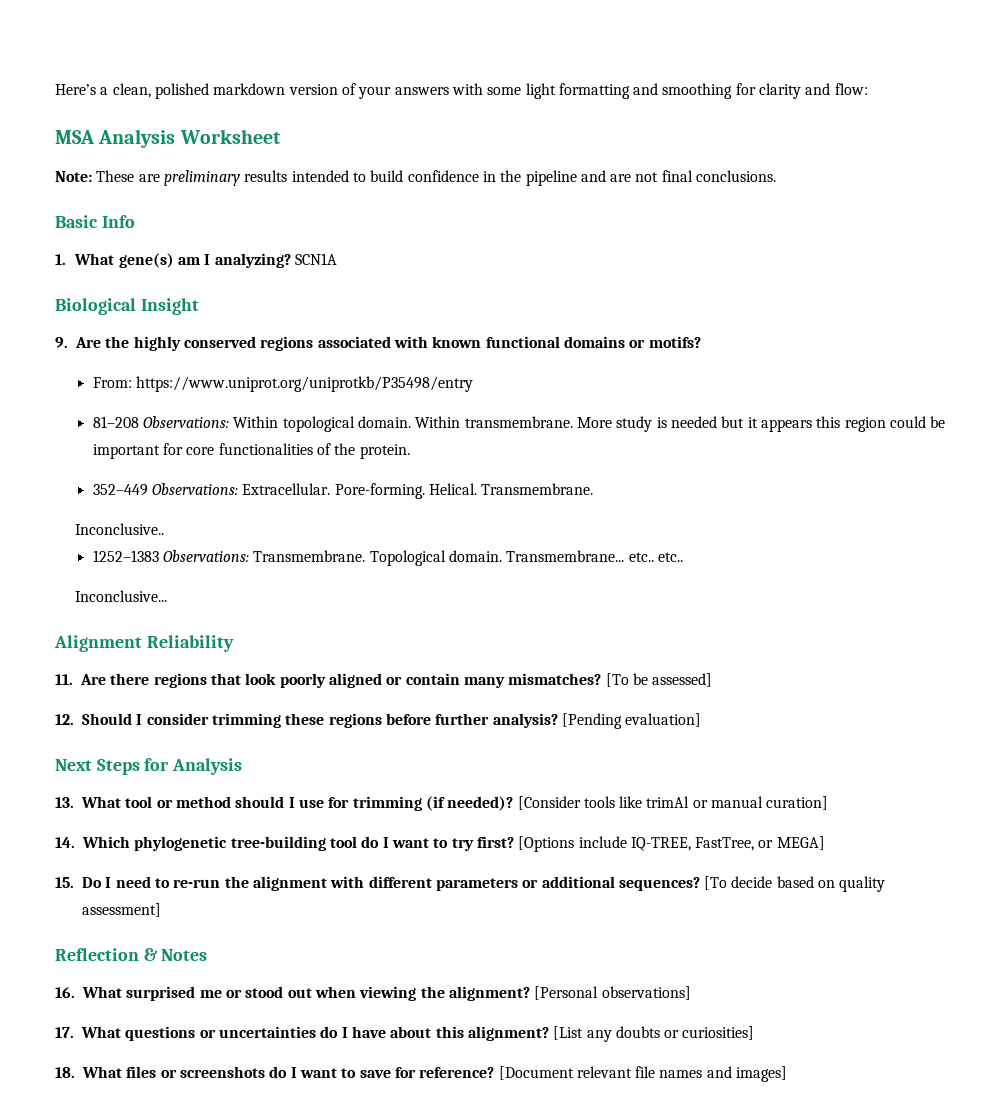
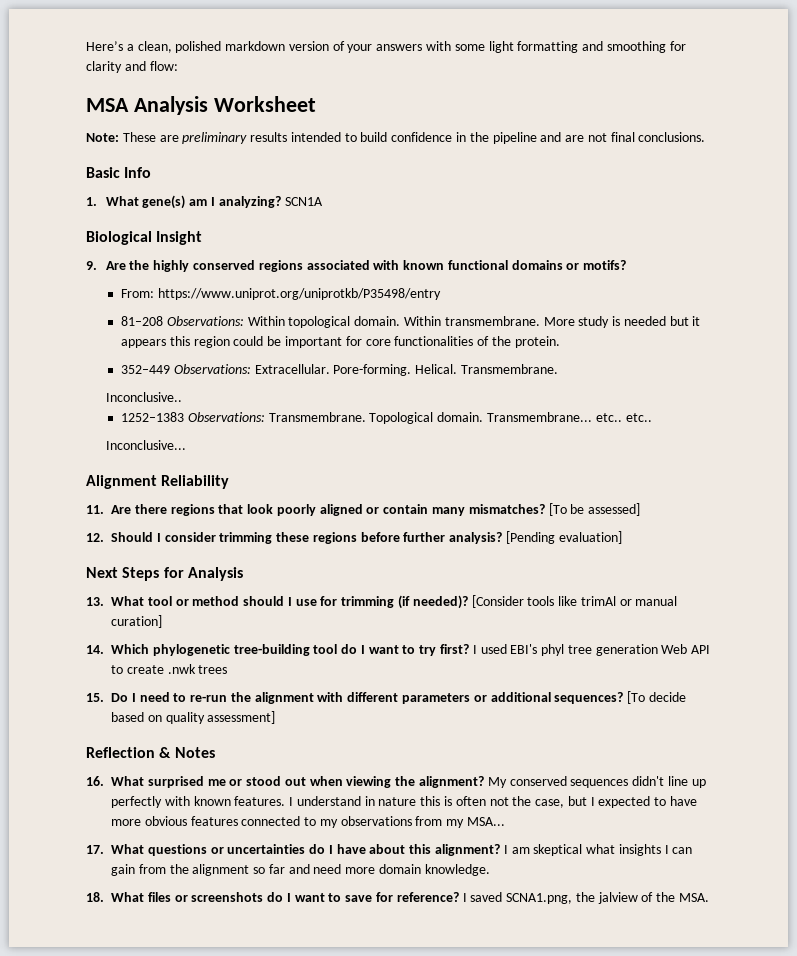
- [Options include IQ-TREE, FastTree, or MEGA]
+ I used EBI's phyl tree generation Web API to create .nwk trees
- [Personal observations]
+ My conserved sequences didn't line up perfectly with known features. I understand in nature this is often not the case, but I expected to have more obvious features connected to my observations from my MSA...
- [List any doubts or curiosities]
+ I am skeptical what insights I can gain from the alignment so far and need more domain knowledge.
- [Document relevant file names and images]
+ I saved SCNA1.png, the jalview of the MSA.

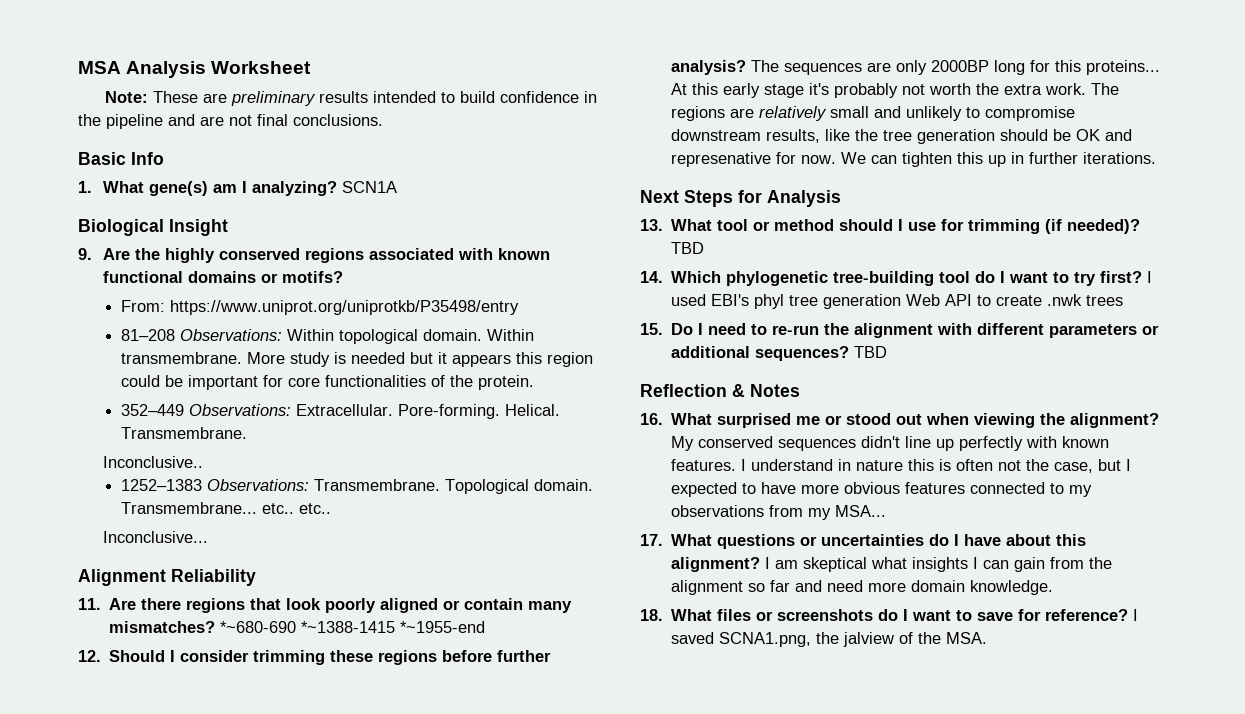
- Here’s a clean, polished markdown version of your answers with some light formatting and smoothing for clarity and flow:
- [To be assessed]
+ *~680-690 *~1388-1415 *~1955-end
- [Pending evaluation]
+ The sequences are only 2000BP long for this proteins... At this early stage it's probably not worth the extra work. The regions are relatively small and unlikely to compromise downstream results, like the tree generation should be OK and represenative for now. We can tighten this up in further iterations.
- 13. What tool or method should I use for trimming (if needed)? [Consider tools like trimAl or manual curation]
+ 13. What tool or method should I use for trimming (if needed)? TBD
- 15. Do I need to re-run the alignment with different parameters or additional sequences? [To decide based on quality assessment]
+ 15. Do I need to re-run the alignment with different parameters or additional sequences? TBD

